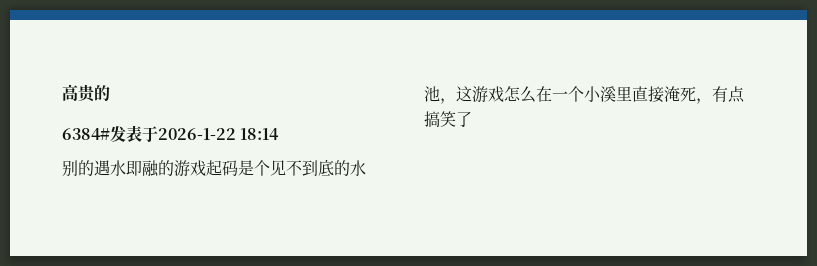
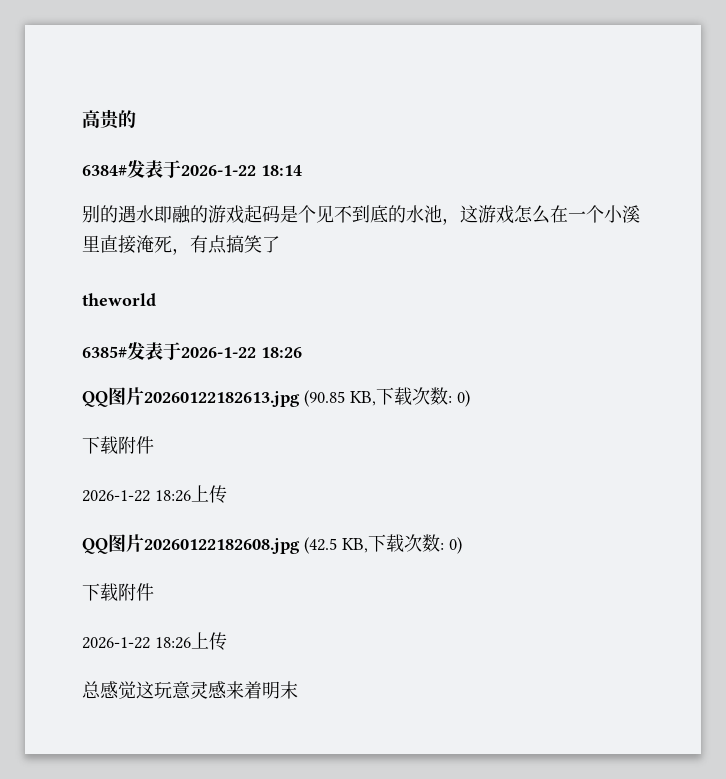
+ theworld
+ 6385#发表于2026-1-22 18:26
+ QQ图片20260122182613.jpg (90.85 KB,下载次数: 0)
+ 下载附件
+ 2026-1-22 18:26上传
+ QQ图片20260122182608.jpg (42.5 KB,下载次数: 0)
+ 下载附件
+ 2026-1-22 18:26上传
+ 总感觉这玩意灵感来着明末

